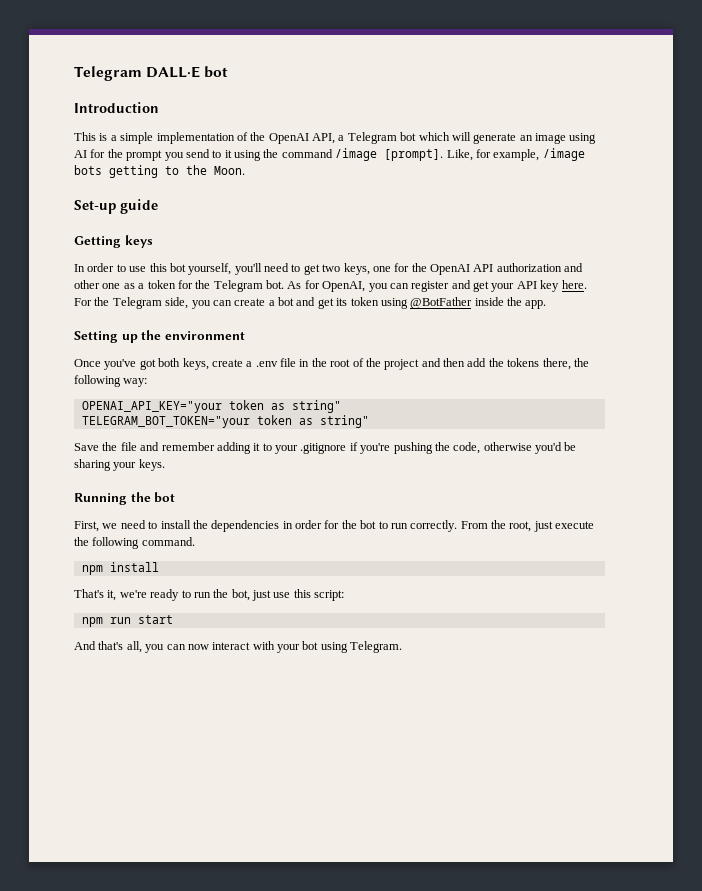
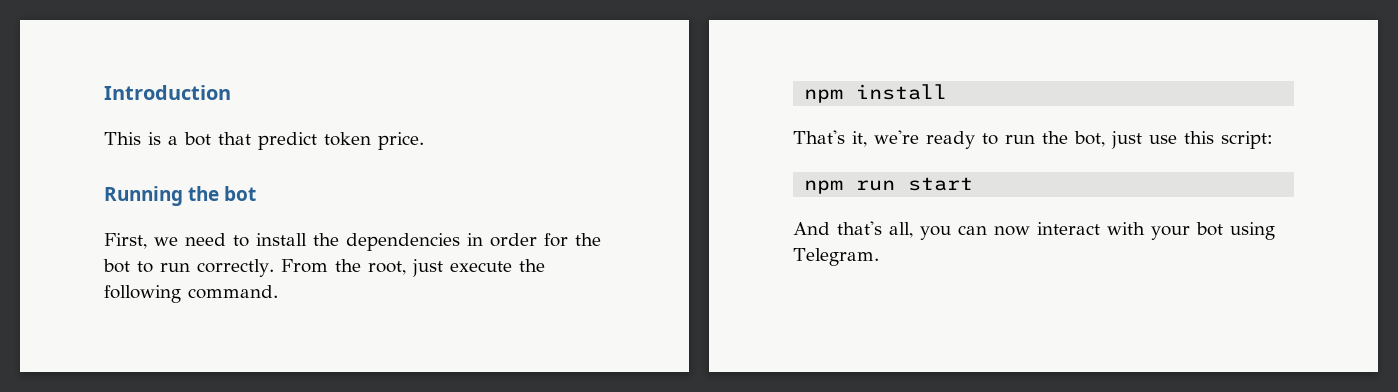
- Telegram DALL·E bot
- This is a simple implementation of the OpenAI API, a Telegram bot which will generate an image using AI for the prompt you send to it using the command /image [prompt]. Like, for example, /image bots getting to the Moon.
- Set-up guide
- Getting keys
- In order to use this bot yourself, you'll need to get two keys, one for the OpenAI API authorization and other one as a token for the Telegram bot. As for OpenAI, you can register and get your API key here. For the Telegram side, you can create a bot and get its token using @BotFather inside the app.
- Setting up the environment
- Once you've got both keys, create a .env file in the root of the project and then add the tokens there, the following way:
- OPENAI_API_KEY="your token as string"
- TELEGRAM_BOT_TOKEN="your token as string"
- Save the file and remember adding it to your .gitignore if you're pushing the code, otherwise you'd be sharing your keys.
+ This is a bot that predict token price.

